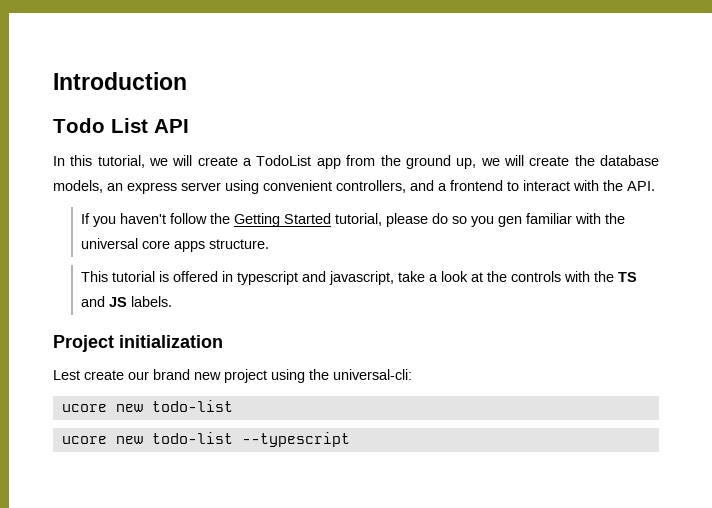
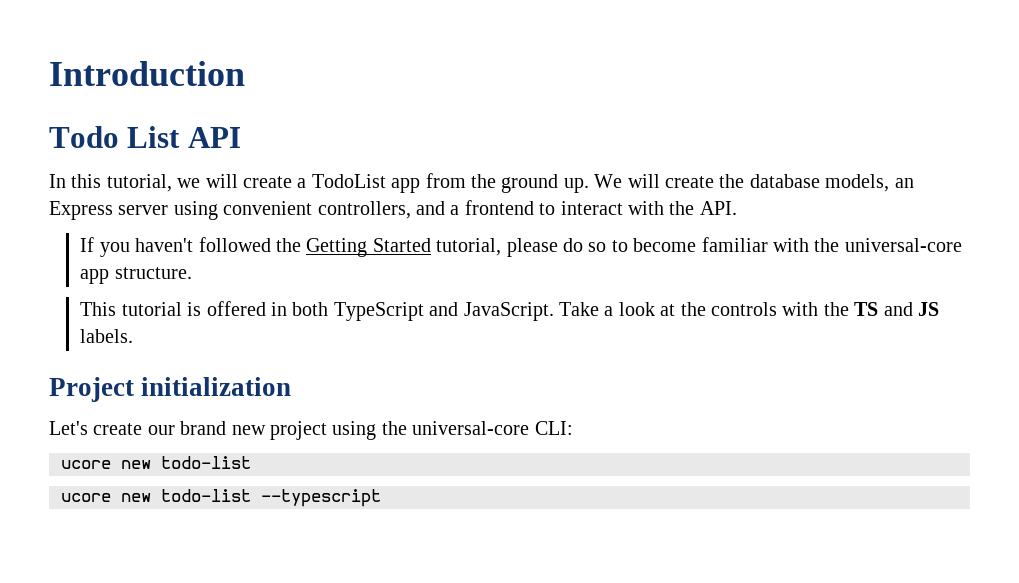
- In this tutorial, we will create a TodoList app from the ground up, we will create the database models, an express server using convenient controllers, and a frontend to interact with the API.
+ In this tutorial, we will create a TodoList app from the ground up. We will create the database models, an Express server using convenient controllers, and a frontend to interact with the API.
- If you haven't follow the Getting Started tutorial, please do so you gen familiar with the universal core apps structure.
+ If you haven't followed the Getting Started tutorial, please do so to become familiar with the universal-core app structure.
- This tutorial is offered in typescript and javascript, take a look at the controls with the TS and JS labels.
+ This tutorial is offered in both TypeScript and JavaScript. Take a look at the controls with the TS and JS labels.
- Lest create our brand new project using the universal-cli:
+ Let's create our brand new project using the universal-core CLI:

